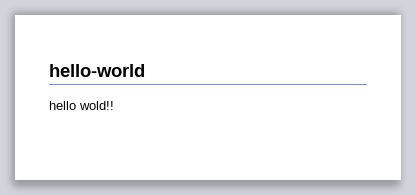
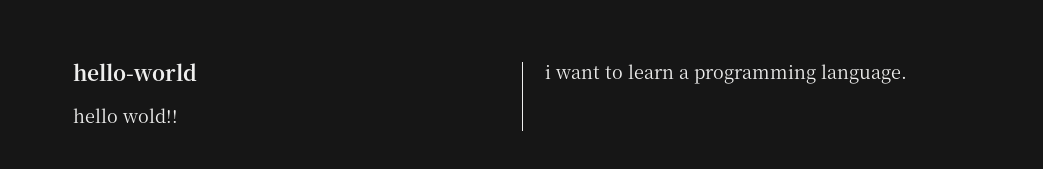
+ i want to learn a programming language.

